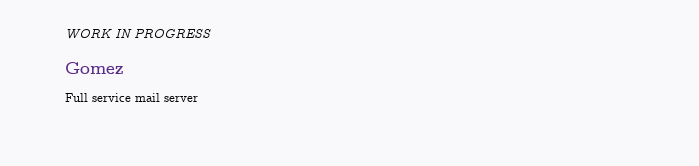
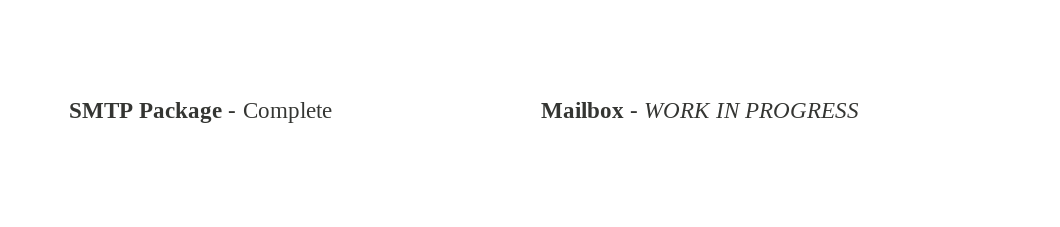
- WORK IN PROGRESS
- Gomez
- Full service mail server
+ SMTP Package - Complete
+ Mailbox - WORK IN PROGRESS

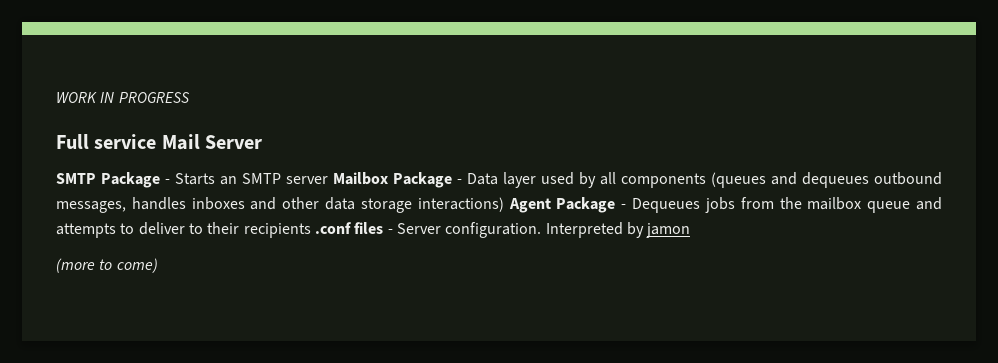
- SMTP Package - Complete
- Mailbox - WORK IN PROGRESS
+ WORK IN PROGRESS
+ Full service Mail Server
+ SMTP Package - Starts an SMTP server Mailbox Package - Data layer used by all components (queues and dequeues outbound messages, handles inboxes and other data storage interactions) Agent Package - Dequeues jobs from the mailbox queue and attempts to deliver to their recipients .conf files - Server configuration. Interpreted by jamon
+ (more to come)

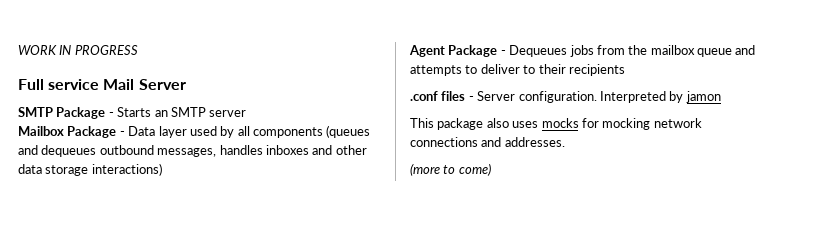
- SMTP Package - Starts an SMTP server Mailbox Package - Data layer used by all components (queues and dequeues outbound messages, handles inboxes and other data storage interactions) Agent Package - Dequeues jobs from the mailbox queue and attempts to deliver to their recipients .conf files - Server configuration.
+ SMTP Package - Starts an SMTP server
+ Mailbox Package - Data layer used by all components (queues and dequeues outbound messages, handles inboxes and other data storage interactions)
+ Agent Package - Dequeues jobs from the mailbox queue and attempts to deliver to their recipients
+ .conf files - Server configuration.
+ This package also uses mocks for mocking network connections and addresses.

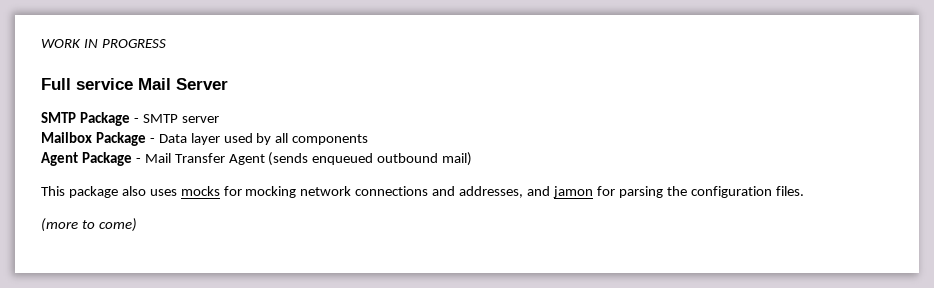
- SMTP Package - Starts an SMTP server
+ SMTP Package - SMTP server
- Mailbox Package - Data layer used by all components (queues and dequeues outbound messages, handles inboxes and other data storage interactions)
- Agent Package - Dequeues jobs from the mailbox queue and attempts to deliver to their recipients
- .conf files - Server configuration. Interpreted by jamon
+ Mailbox Package - Data layer used by all components
+ Agent Package - Mail Transfer Agent (sends enqueued outbound mail)
- This package also uses mocks for mocking network connections and addresses.
+ This package also uses mocks for mocking network connections and addresses, and jamon for parsing the configuration files.

